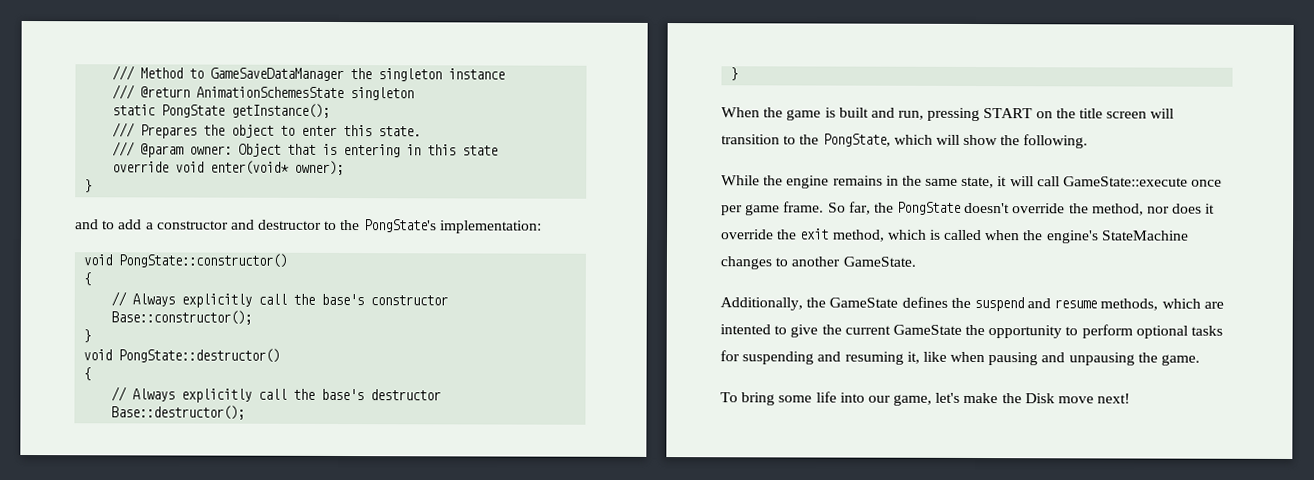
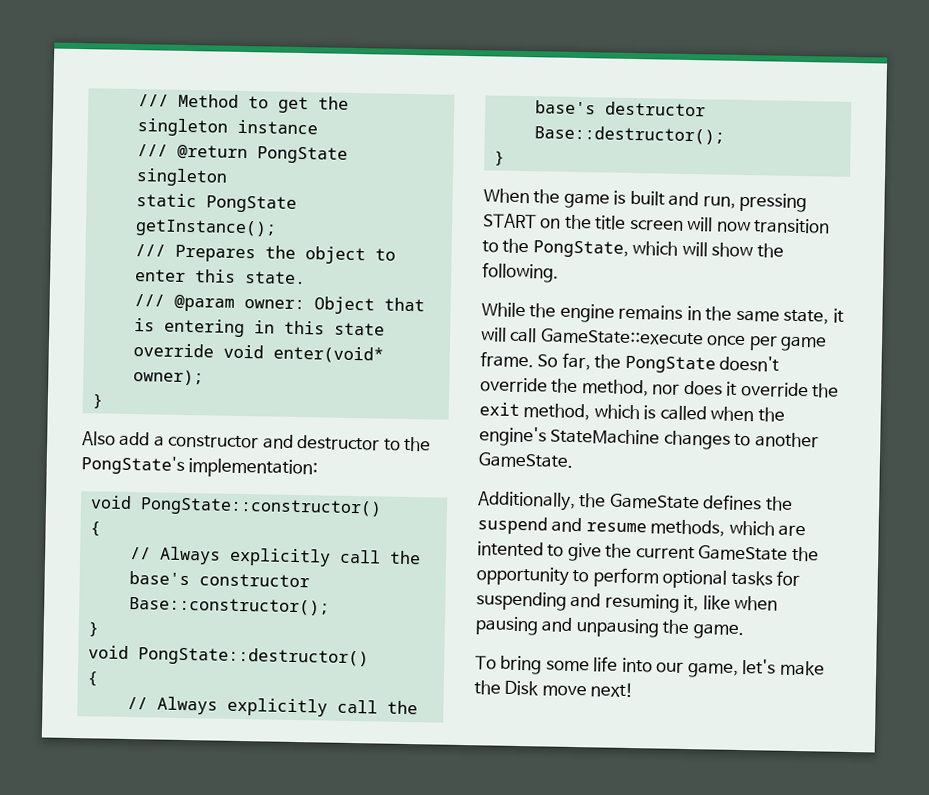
- /// Method to GameSaveDataManager the singleton instance
+ /// Method to get the singleton instance
- /// @return AnimationSchemesState singleton
+ /// @return PongState singleton
- and to add a constructor and destructor to the PongState's implementation:
+ Also add a constructor and destructor to the PongState's implementation:
- When the game is built and run, pressing START on the title screen will transition to the PongState, which will show the following.
+ When the game is built and run, pressing START on the title screen will now transition to the PongState, which will show the following.

